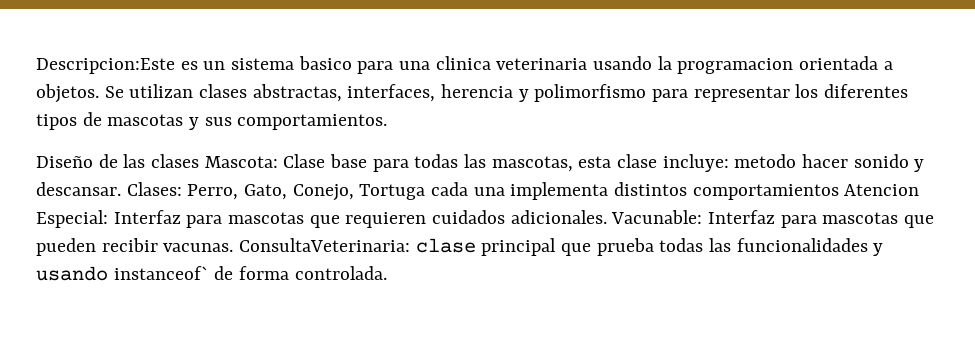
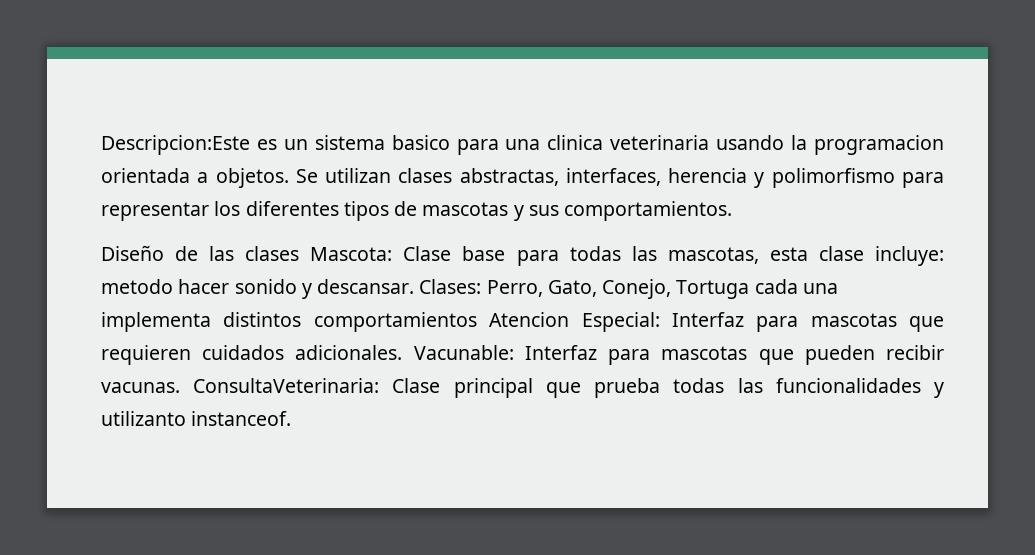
- ConsultaVeterinaria: clase principal que prueba todas las funcionalidades y usando instanceof` de forma controlada.
+ ConsultaVeterinaria: Clase principal que prueba todas las funcionalidades y utilizanto instanceof.

